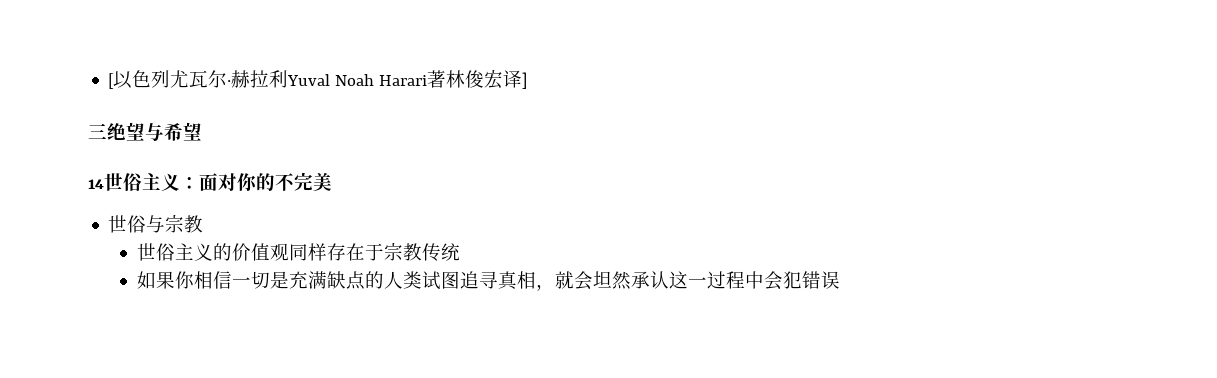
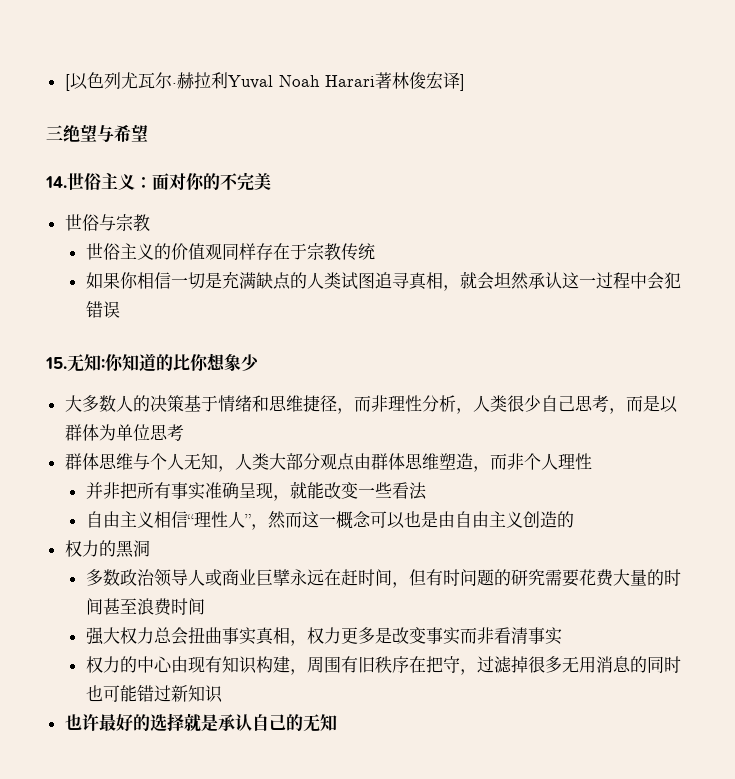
- 14世俗主义：面对你的不完美
+ 14.世俗主义：面对你的不完美
+ 15.无知:你知道的比你想象少
+ 大多数人的决策基于情绪和思维捷径，而非理性分析，人类很少自己思考，而是以群体为单位思考
+ 群体思维与个人无知，人类大部分观点由群体思维塑造，而非个人理性
+ 并非把所有事实准确呈现，就能改变一些看法
+ 自由主义相信“理性人”，然而这一概念可以也是由自由主义创造的
+ 权力的黑洞
+ 多数政治领导人或商业巨擘永远在赶时间，但有时问题的研究需要花费大量的时间甚至浪费时间
+ 强大权力总会扭曲事实真相，权力更多是改变事实而非看清事实
+ 权力的中心由现有知识构建，周围有旧秩序在把守，过滤掉很多无用消息的同时也可能错过新知识
+ 也许最好的选择就是承认自己的无知

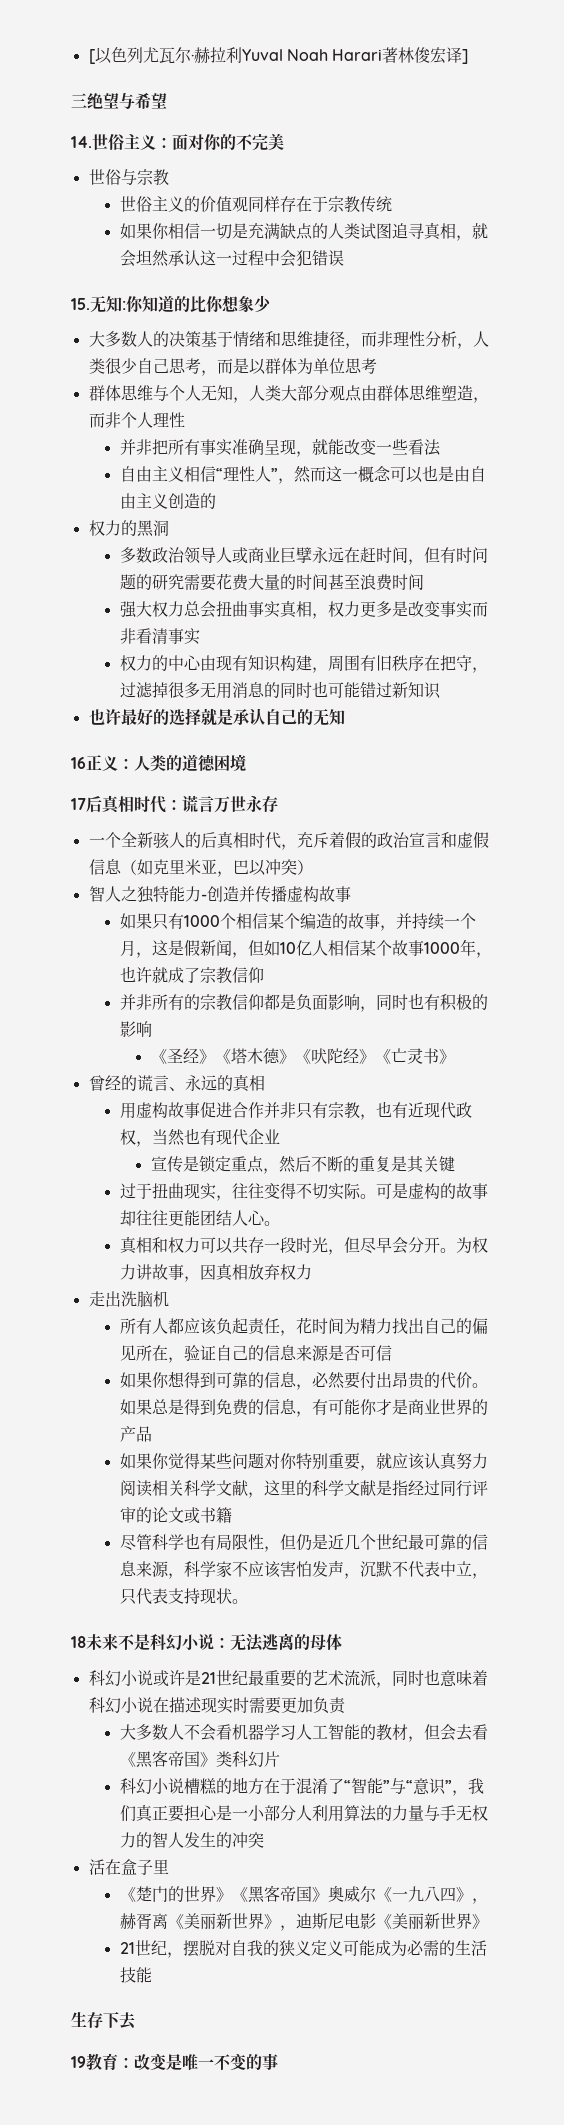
+ 16正义：人类的道德困境
+ 17后真相时代：谎言万世永存
+ 一个全新骇人的后真相时代，充斥着假的政治宣言和虚假信息（如克里米亚，巴以冲突）
+ 智人之独特能力-创造并传播虚构故事
+ 如果只有1000个相信某个编造的故事，并持续一个月，这是假新闻，但如10亿人相信某个故事1000年，也许就成了宗教信仰
+ 并非所有的宗教信仰都是负面影响，同时也有积极的影响
+ 《圣经》《塔木德》《吠陀经》《亡灵书》
+ 曾经的谎言、永远的真相
+ 用虚构故事促进合作并非只有宗教，也有近现代政权，当然也有现代企业
+ 宣传是锁定重点，然后不断的重复是其关键
+ 过于扭曲现实，往往变得不切实际。可是虚构的故事却往往更能团结人心。
+ 真相和权力可以共存一段时光，但尽早会分开。为权力讲故事，因真相放弃权力
+ 走出洗脑机
+ 所有人都应该负起责任，花时间为精力找出自己的偏见所在，验证自己的信息来源是否可信
+ 如果你想得到可靠的信息，必然要付出昂贵的代价。如果总是得到免费的信息，有可能你才是商业世界的产品
+ 如果你觉得某些问题对你特别重要，就应该认真努力阅读相关科学文献，这里的科学文献是指经过同行评审的论文或书籍
+ 尽管科学也有局限性，但仍是近几个世纪最可靠的信息来源，科学家不应该害怕发声，沉默不代表中立，只代表支持现状。
+ 18未来不是科幻小说：无法逃离的母体
+ 科幻小说或许是21世纪最重要的艺术流派，同时也意味着科幻小说在描述现实时需要更加负责
+ 大多数人不会看机器学习人工智能的教材，但会去看《黑客帝国》类科幻片
+ 科幻小说槽糕的地方在于混淆了“智能”与“意识”，我们真正要担心是一小部分人利用算法的力量与手无权力的智人发生的冲突
+ 活在盒子里
+ 《楚门的世界》《黑客帝国》奥威尔《一九八四》，赫胥离《美丽新世界》，迪斯尼电影《美丽新世界》
+ 21世纪，摆脱对自我的狭义定义可能成为必需的生活技能
+ 生存下去
+ 19教育：改变是唯一不变的事

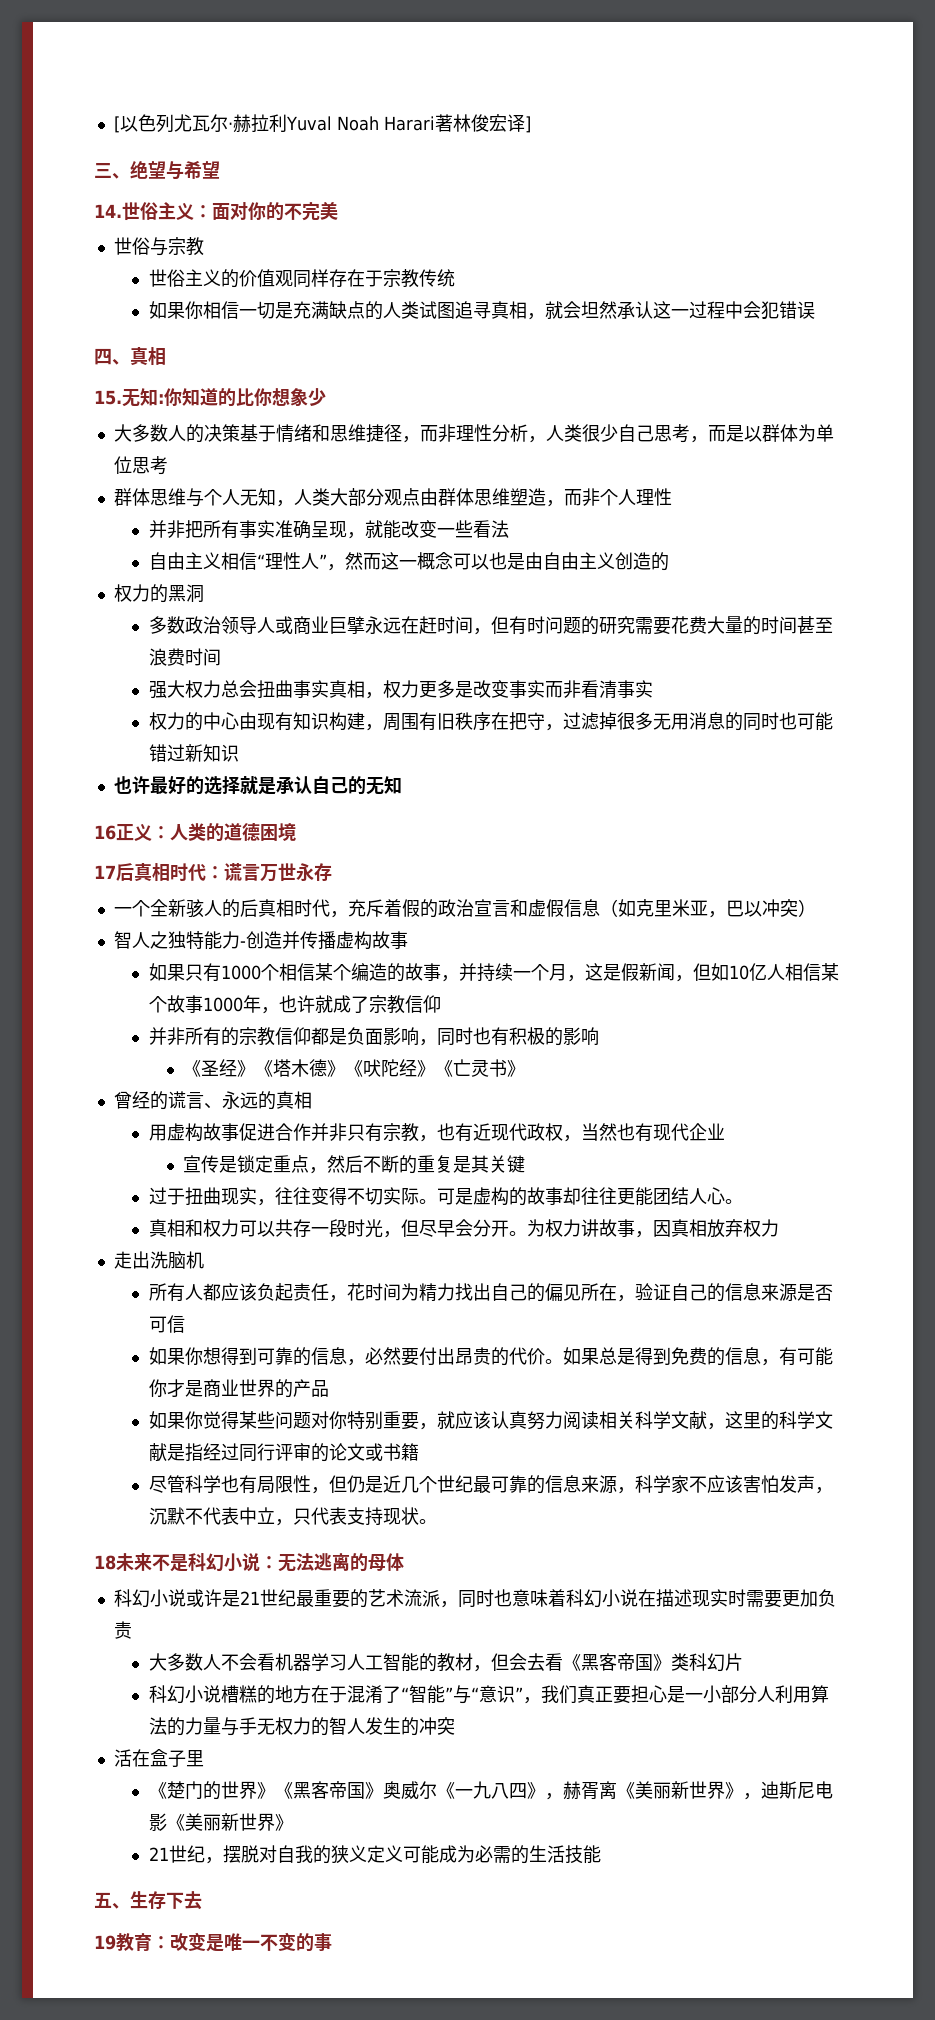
- 三绝望与希望
+ 三、绝望与希望
+ 四、真相
- 生存下去
+ 五、生存下去

